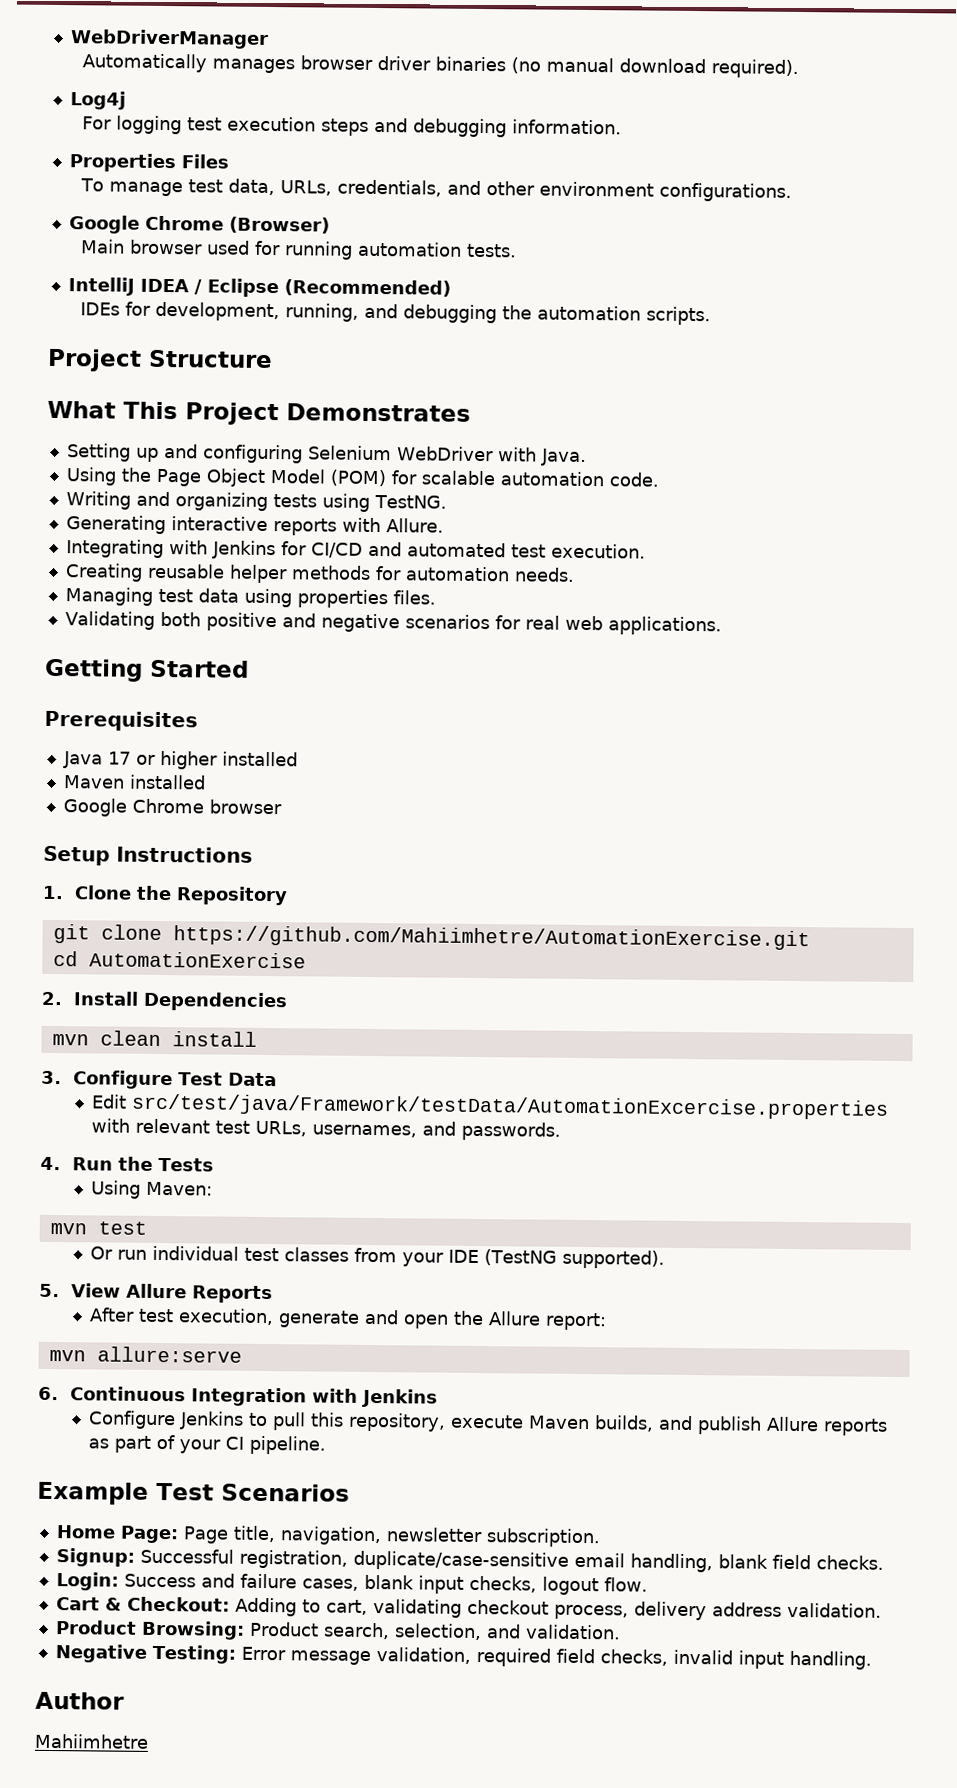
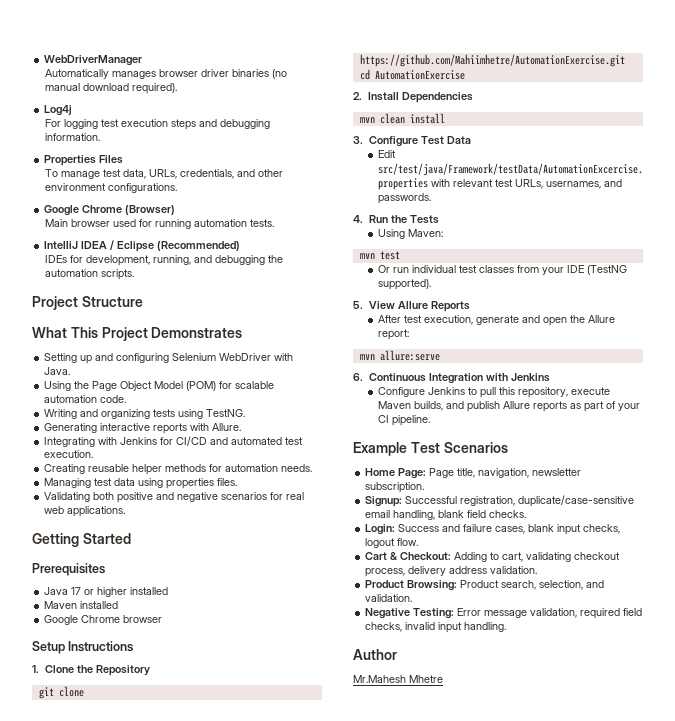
- Mahiimhetre
+ Mr.Mahesh Mhetre

